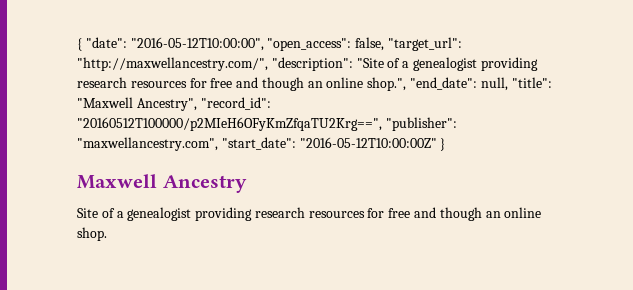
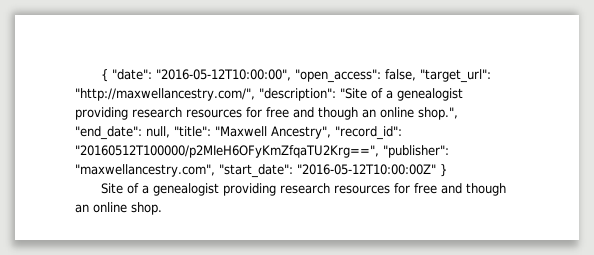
- Maxwell Ancestry

